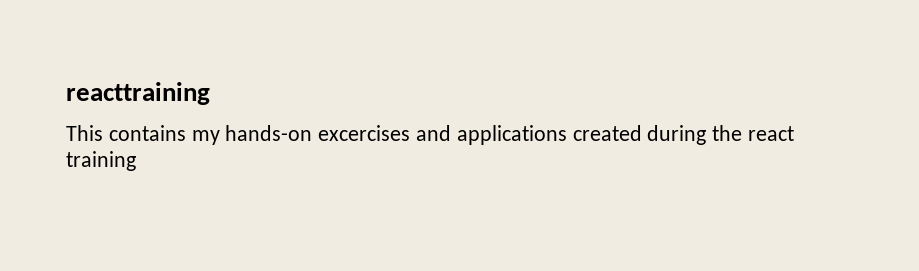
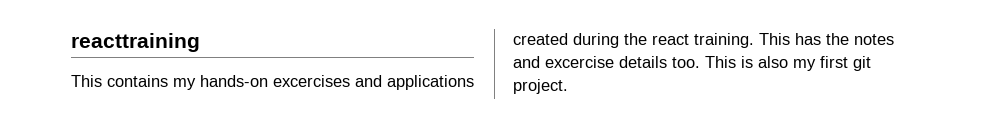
- This contains my hands-on excercises and applications created during the react training
+ This contains my hands-on excercises and applications created during the react training. This has the notes and excercise details too. This is also my first git project.

